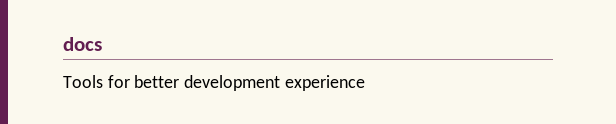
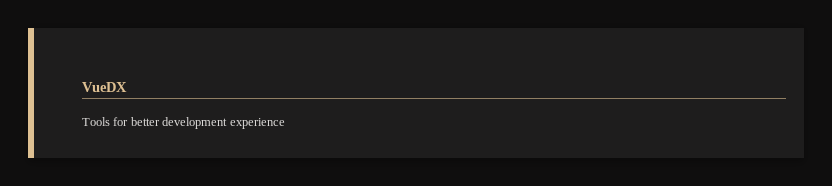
- docs
+ VueDX

